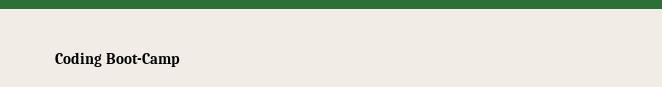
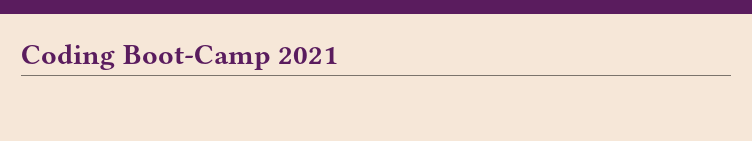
- Coding Boot-Camp
+ Coding Boot-Camp 2021

